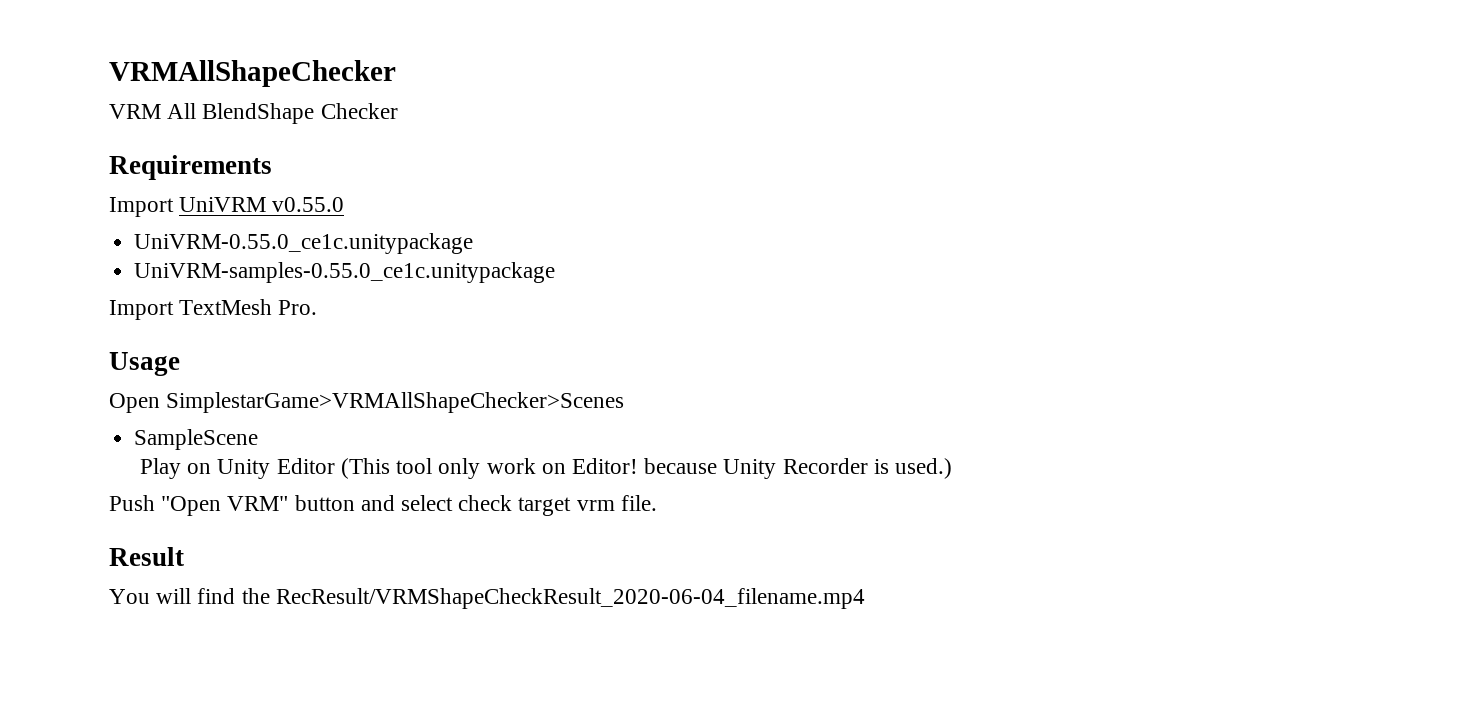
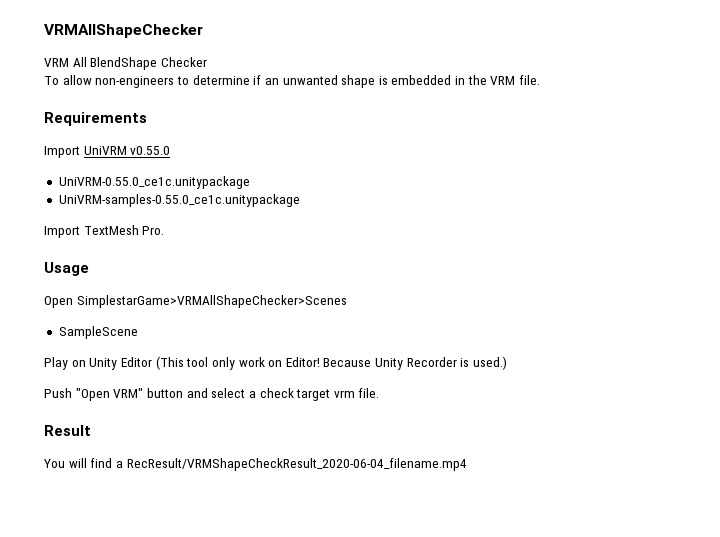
+ To allow non-engineers to determine if an unwanted shape is embedded in the VRM file.
- Play on Unity Editor (This tool only work on Editor! because Unity Recorder is used.)
+ Play on Unity Editor (This tool only work on Editor! Because Unity Recorder is used.)
- Push "Open VRM" button and select check target vrm file.
+ Push "Open VRM" button and select a check target vrm file.
- You will find the RecResult/VRMShapeCheckResult_2020-06-04_filename.mp4
+ You will find a RecResult/VRMShapeCheckResult_2020-06-04_filename.mp4

